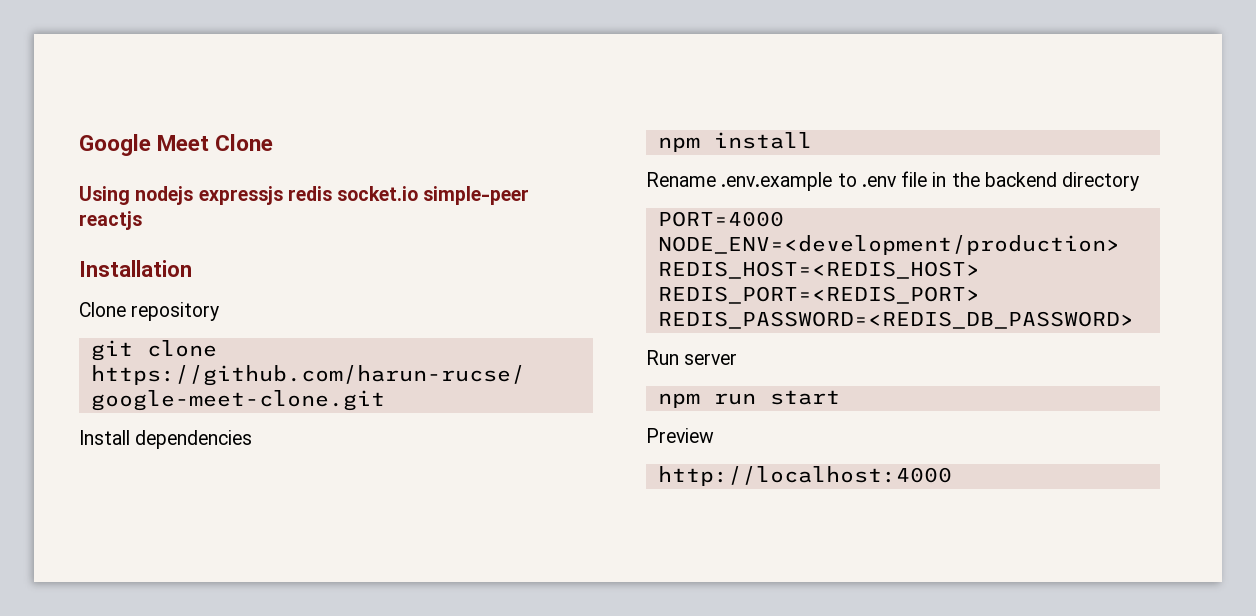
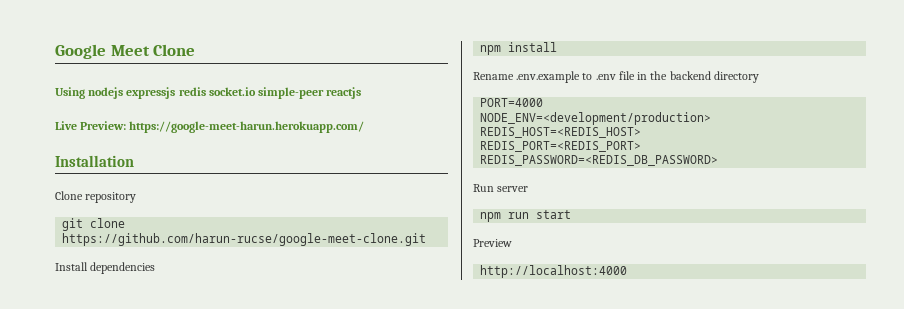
+ Live Preview: https://google-meet-harun.herokuapp.com/

